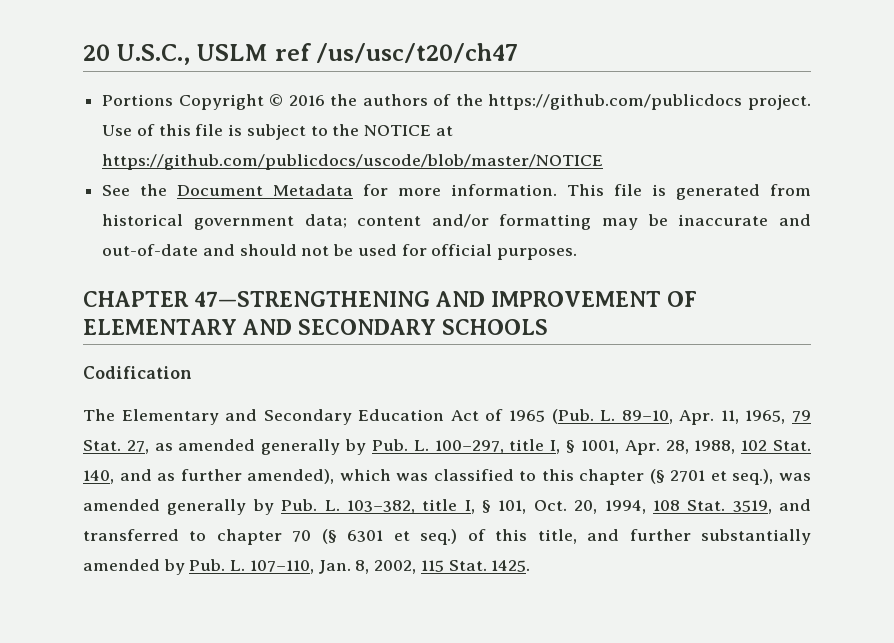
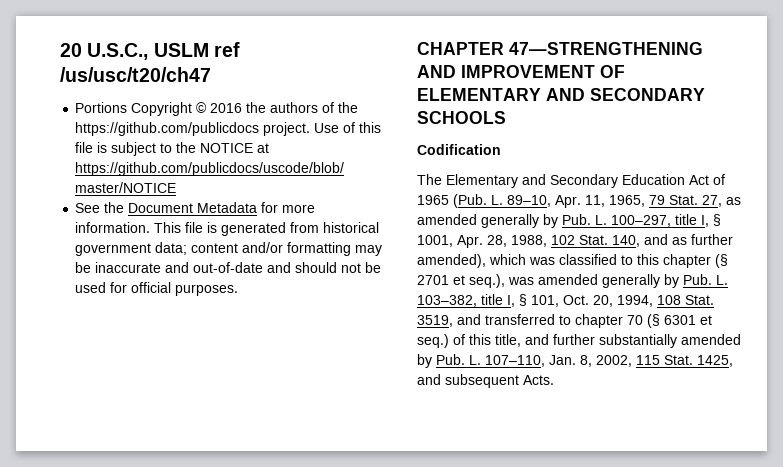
- 1425.
+ 1425, and subsequent Acts.

